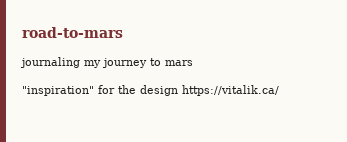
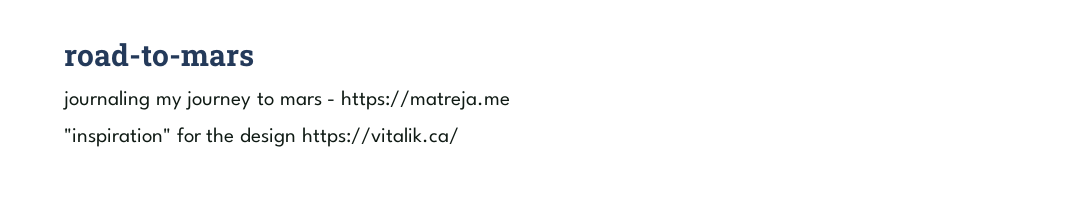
- journaling my journey to mars
+ journaling my journey to mars - https://matreja.me

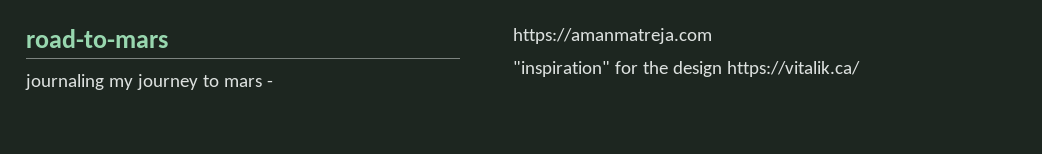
- journaling my journey to mars - https://matreja.me
+ journaling my journey to mars - https://amanmatreja.com

